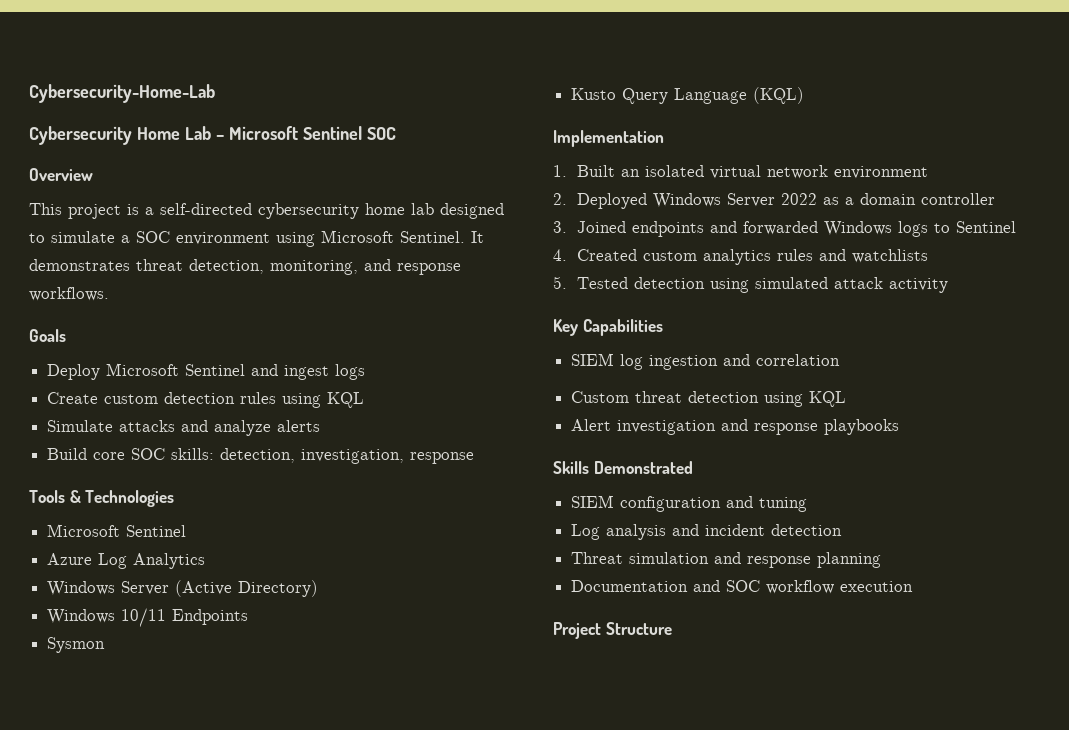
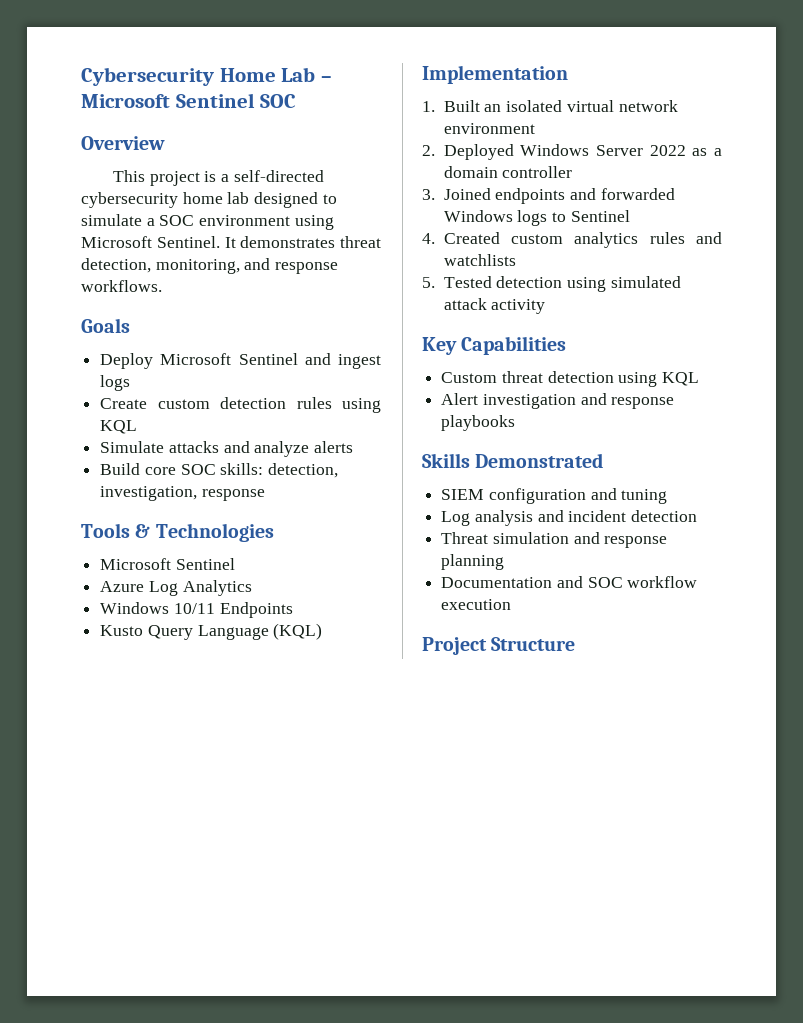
- Cybersecurity-Home-Lab
- Windows Server (Active Directory)
- Sysmon
- SIEM log ingestion and correlation

